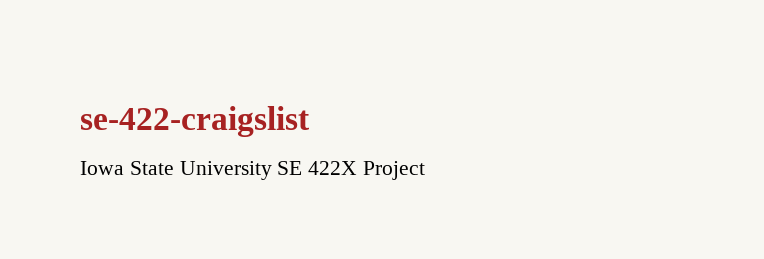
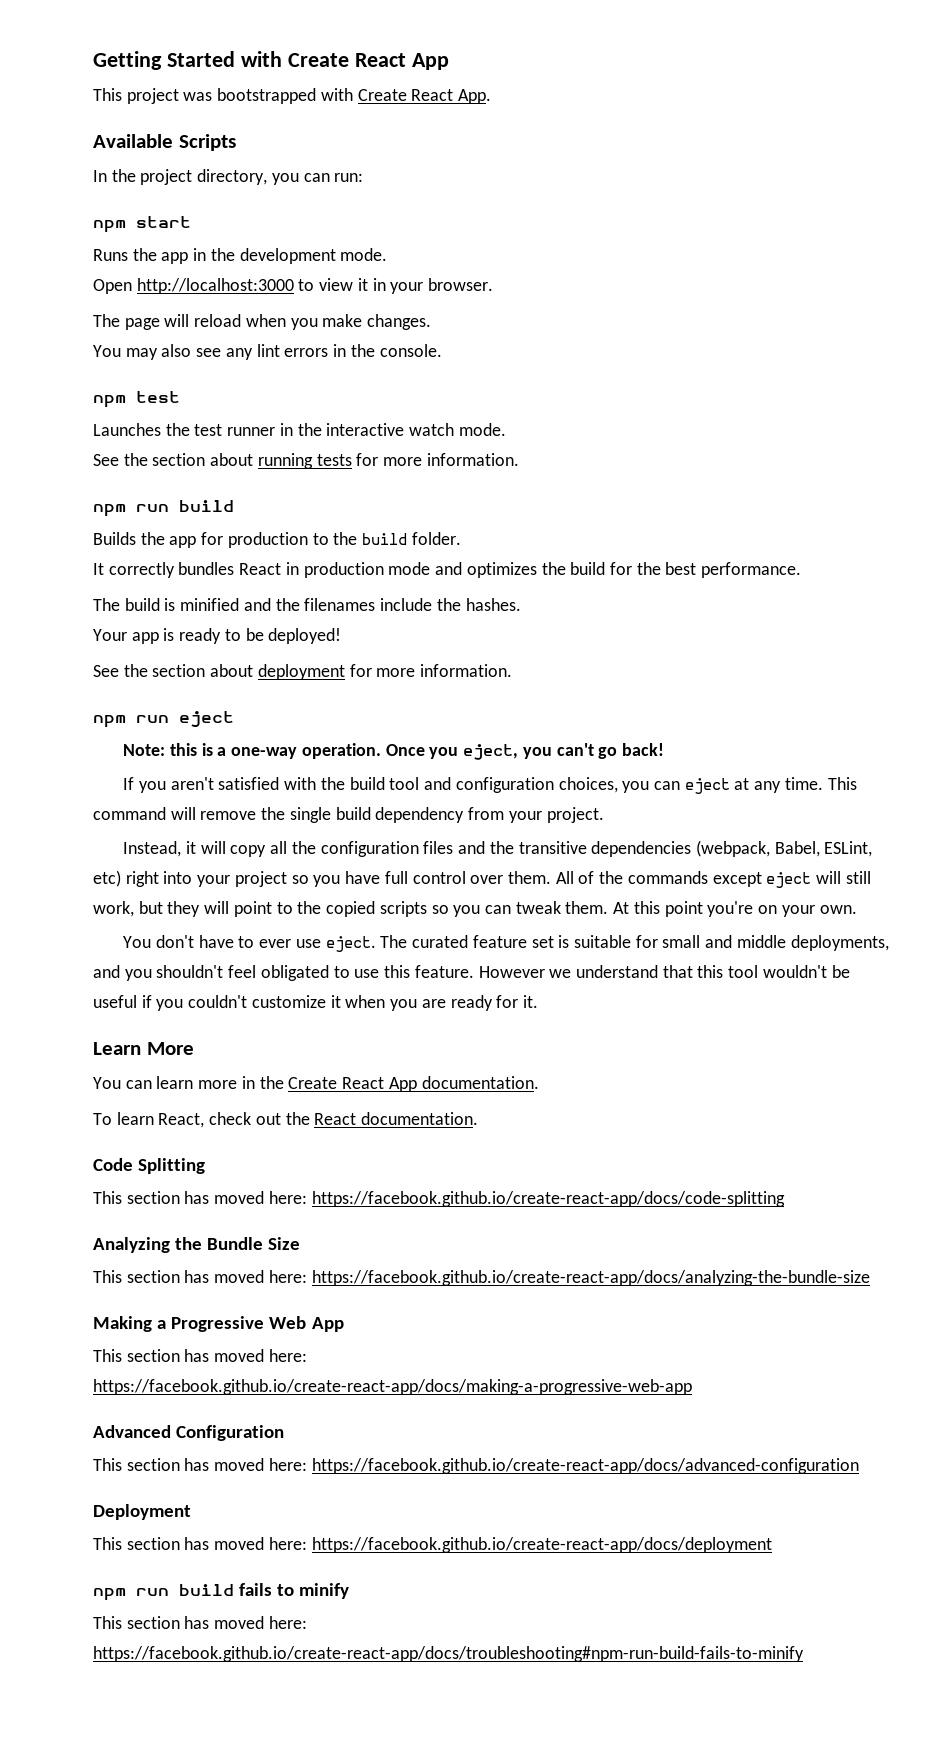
- se-422-craigslist
- Iowa State University SE 422X Project
+ Getting Started with Create React App
+ This project was bootstrapped with Create React App.
+ Available Scripts
+ In the project directory, you can run:
+ npm start
+ Runs the app in the development mode.
+ Open http://localhost:3000 to view it in your browser.
+ The page will reload when you make changes.
+ You may also see any lint errors in the console.
+ npm test
+ Launches the test runner in the interactive watch mode.
+ See the section about running tests for more information.
+ npm run build
+ Builds the app for production to the build folder.
+ It correctly bundles React in production mode and optimizes the build for the best performance.
+ The build is minified and the filenames include the hashes.
+ Your app is ready to be deployed!
+ See the section about deployment for more information.
+ npm run eject
+ Note: this is a one-way operation. Once you eject, you can't go back!
+ If you aren't satisfied with the build tool and configuration choices, you can eject at any time. This command will remove the single build dependency from your project.
+ Instead, it will copy all the configuration files and the transitive dependencies (webpack, Babel, ESLint, etc) right into your project so you have full control over them. All of the commands except eject will still work, but they will point to the copied scripts so you can tweak them. At this point you're on your own.
+ You don't have to ever use eject. The curated feature set is suitable for small and middle deployments, and you shouldn't feel obligated to use this feature. However we understand that this tool wouldn't be useful if you couldn't customize it when you are ready for it.
+ Learn More
+ You can learn more in the Create React App documentation.
+ To learn React, check out the React documentation.
+ Code Splitting
+ This section has moved here: https://facebook.github.io/create-react-app/docs/code-splitting
+ Analyzing the Bundle Size
+ This section has moved here: https://facebook.github.io/create-react-app/docs/analyzing-the-bundle-size
+ Making a Progressive Web App
+ This section has moved here: https://facebook.github.io/create-react-app/docs/making-a-progressive-web-app
+ Advanced Configuration
+ This section has moved here: https://facebook.github.io/create-react-app/docs/advanced-configuration
+ Deployment
+ This section has moved here: https://facebook.github.io/create-react-app/docs/deployment
+ npm run build fails to minify
+ This section has moved here: https://facebook.github.io/create-react-app/docs/troubleshooting#npm-run-build-fails-to-minify

